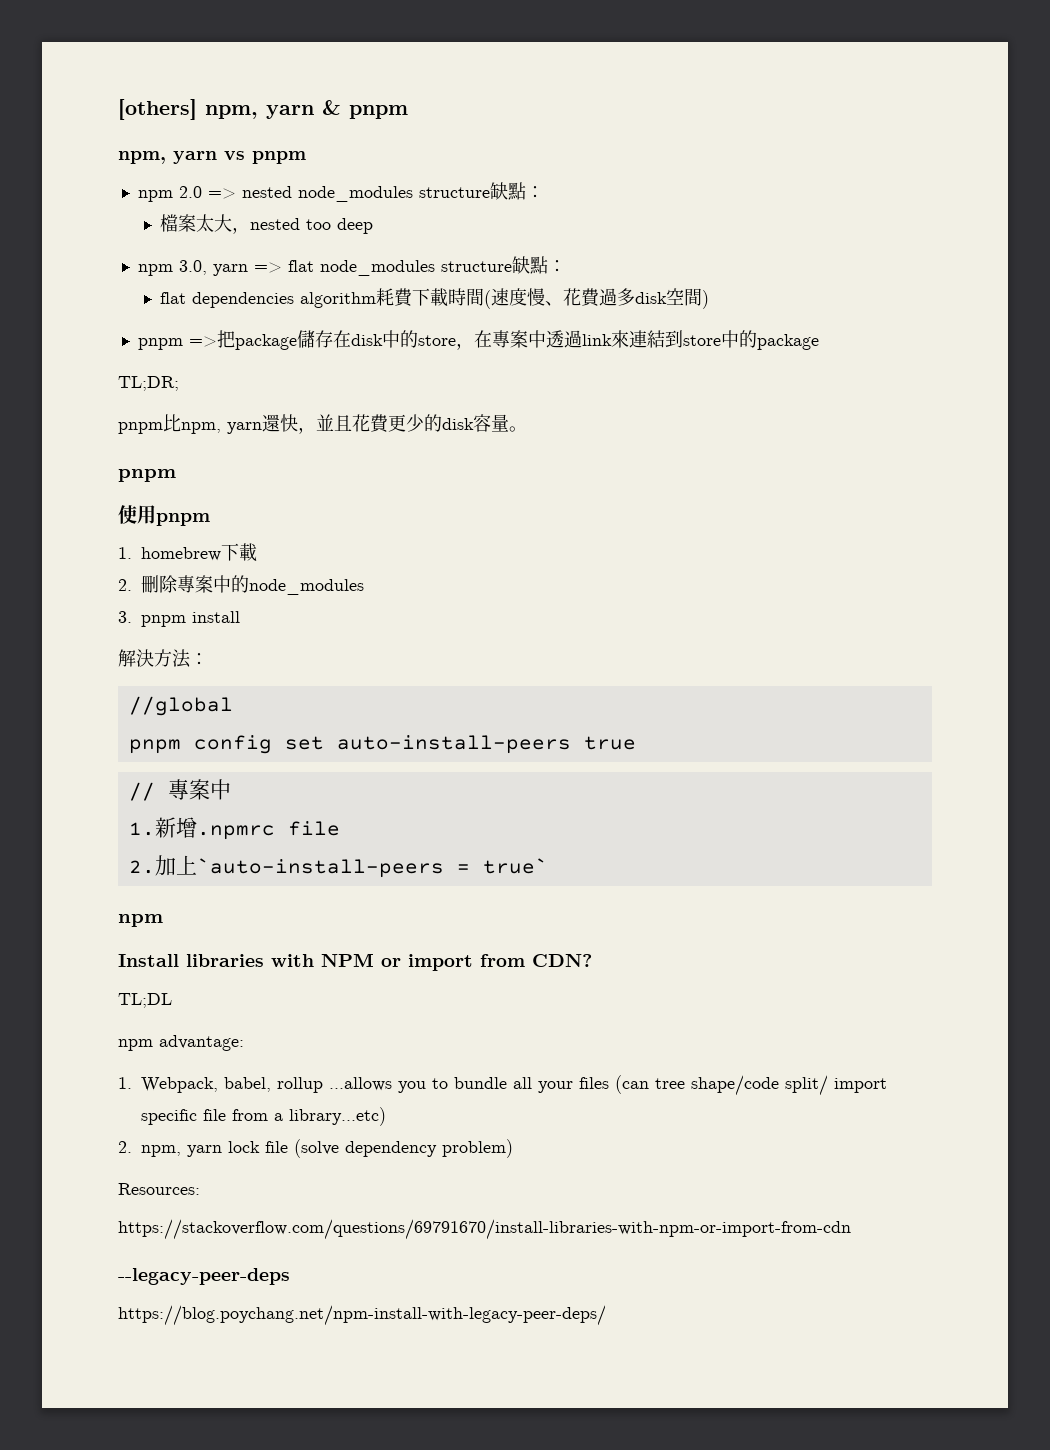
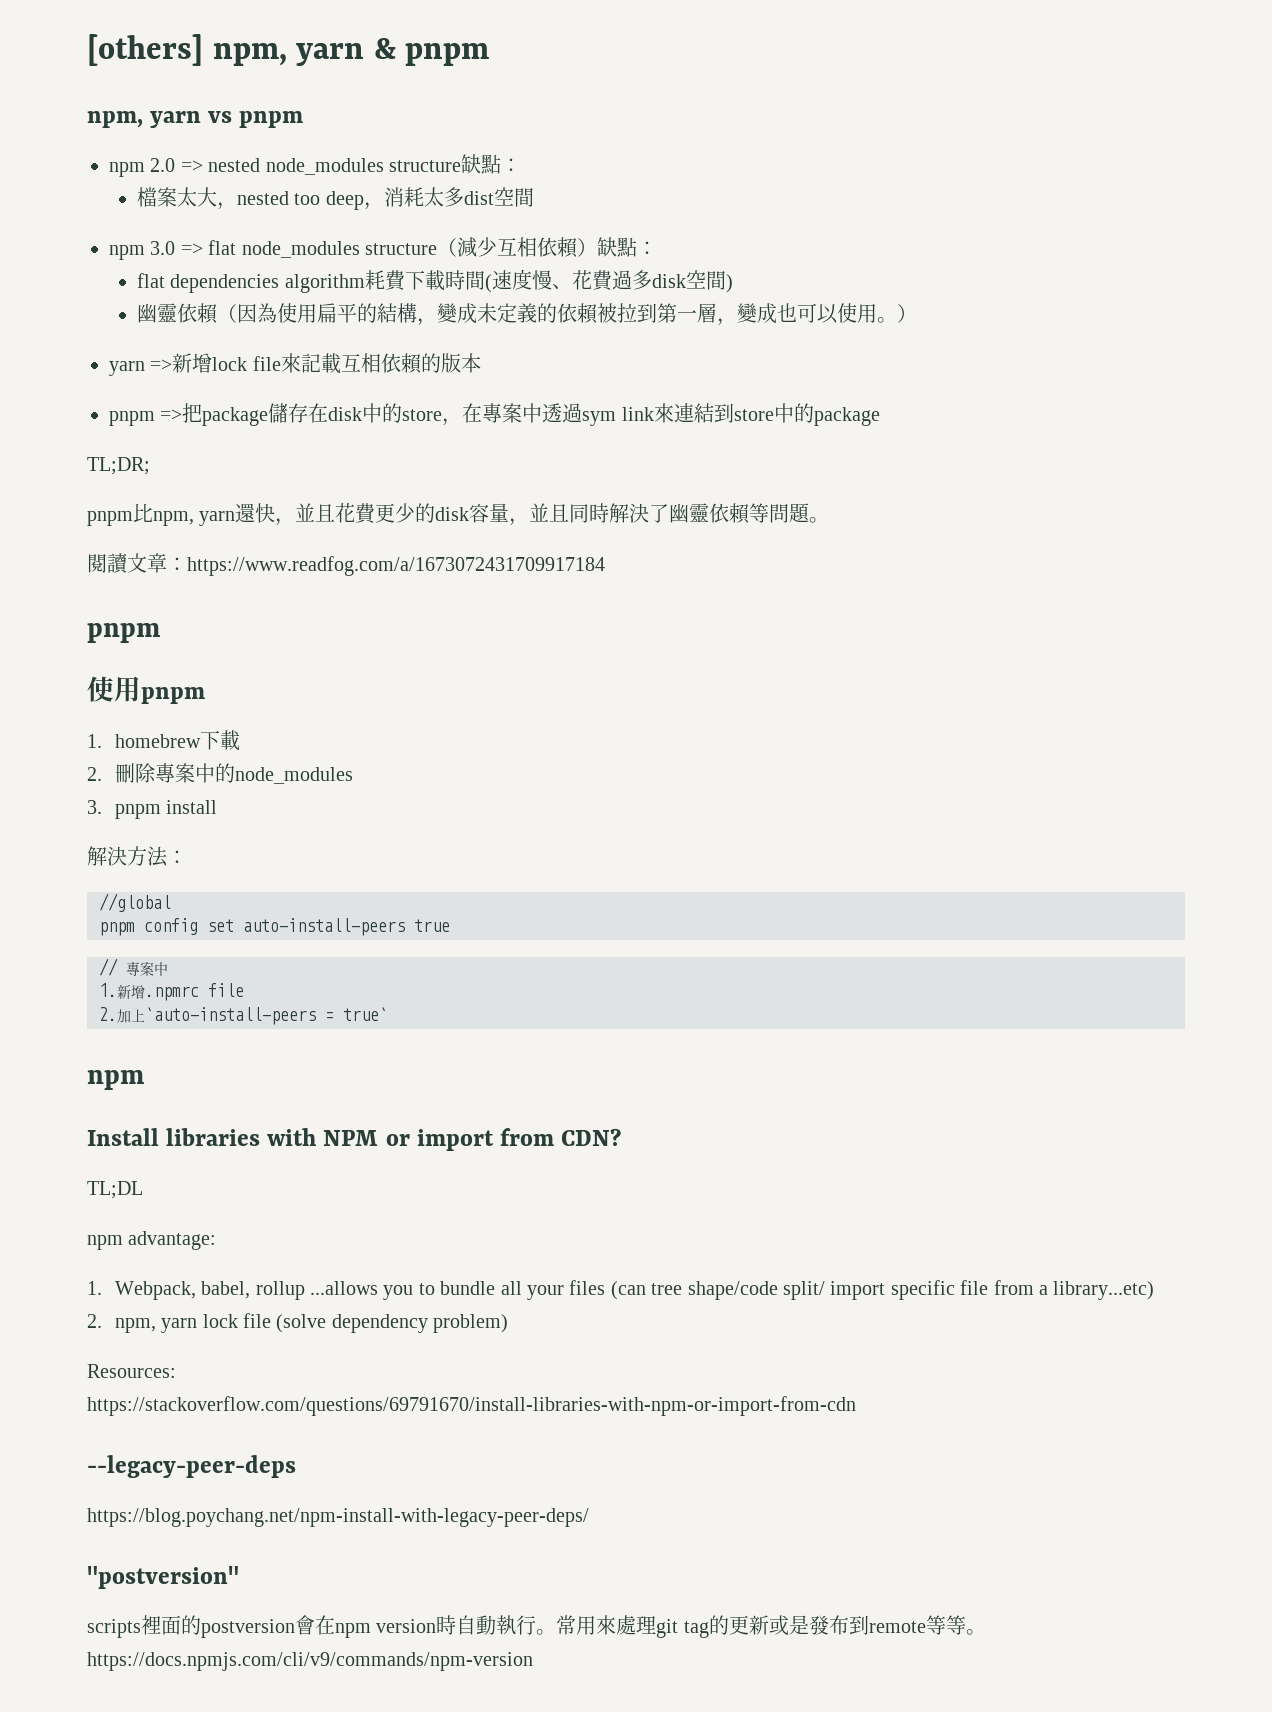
- 檔案太大，nested too deep
- npm 3.0, yarn => flat node_modules structure缺點：
+ 檔案太大，nested too deep，消耗太多dist空間
+ npm 3.0 => flat node_modules structure（減少互相依賴）缺點：
+ 幽靈依賴（因為使用扁平的結構，變成未定義的依賴被拉到第一層，變成也可以使用。）
+ yarn =>新增lock file來記載互相依賴的版本
- pnpm =>把package儲存在disk中的store，在專案中透過link來連結到store中的package
+ pnpm =>把package儲存在disk中的store，在專案中透過sym link來連結到store中的package
- pnpm比npm, yarn還快，並且花費更少的disk容量。
+ pnpm比npm, yarn還快，並且花費更少的disk容量，並且同時解決了幽靈依賴等問題。
+ 閱讀文章：https://www.readfog.com/a/1673072431709917184
+ "postversion"
+ scripts裡面的postversion會在npm version時自動執行。常用來處理git tag的更新或是發布到remote等等。https://docs.npmjs.com/cli/v9/commands/npm-version

